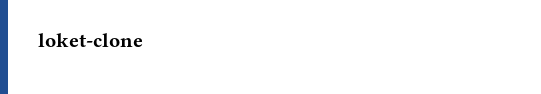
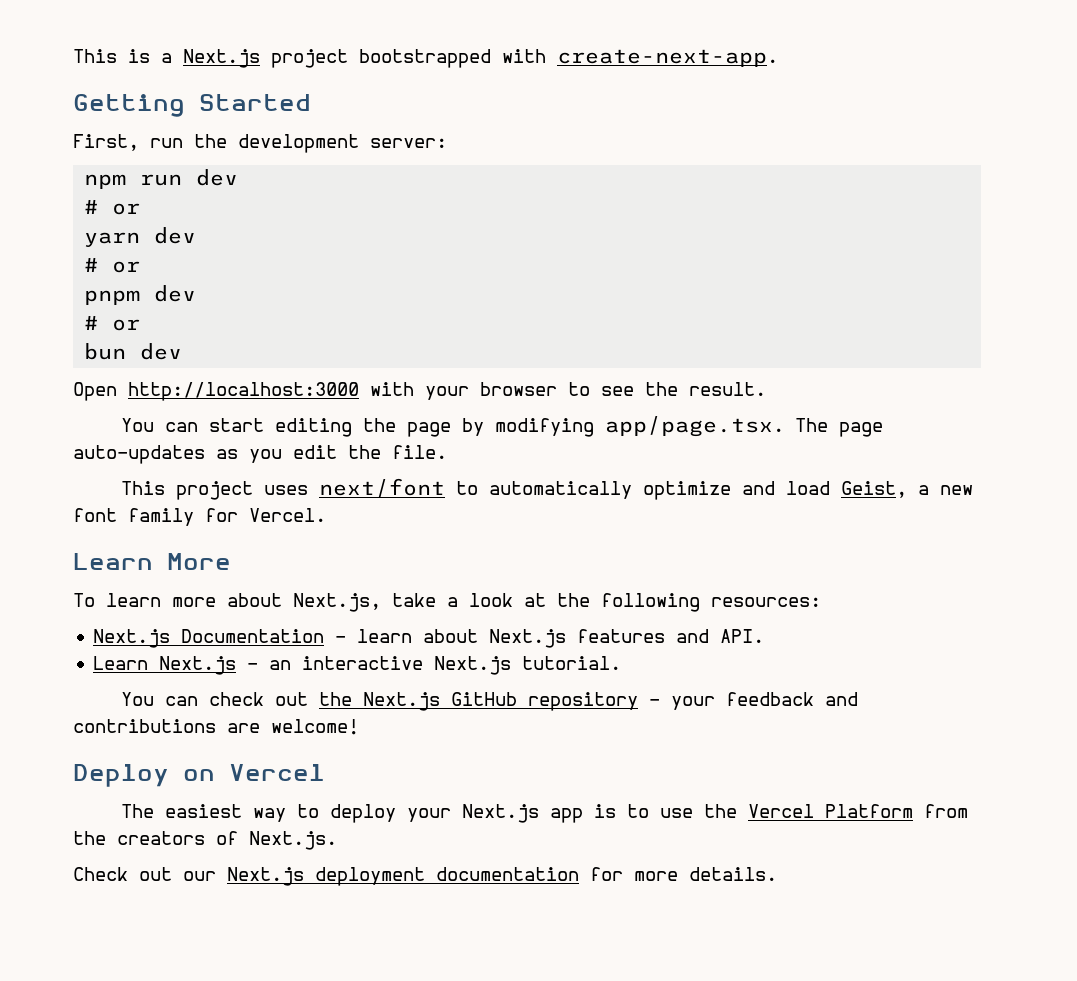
- loket-clone
+ This is a Next.js project bootstrapped with create-next-app.
+ Getting Started
+ First, run the development server:
+ npm run dev
+ # or
+ yarn dev
+ # or
+ pnpm dev
+ # or
+ bun dev
+ Open http://localhost:3000 with your browser to see the result.
+ You can start editing the page by modifying app/page.tsx. The page auto-updates as you edit the file.
+ This project uses next/font to automatically optimize and load Geist, a new font family for Vercel.
+ Learn More
+ To learn more about Next.js, take a look at the following resources:
+ Next.js Documentation - learn about Next.js features and API.
+ Learn Next.js - an interactive Next.js tutorial.
+ You can check out the Next.js GitHub repository - your feedback and contributions are welcome!
+ Deploy on Vercel
+ The easiest way to deploy your Next.js app is to use the Vercel Platform from the creators of Next.js.
+ Check out our Next.js deployment documentation for more details.

